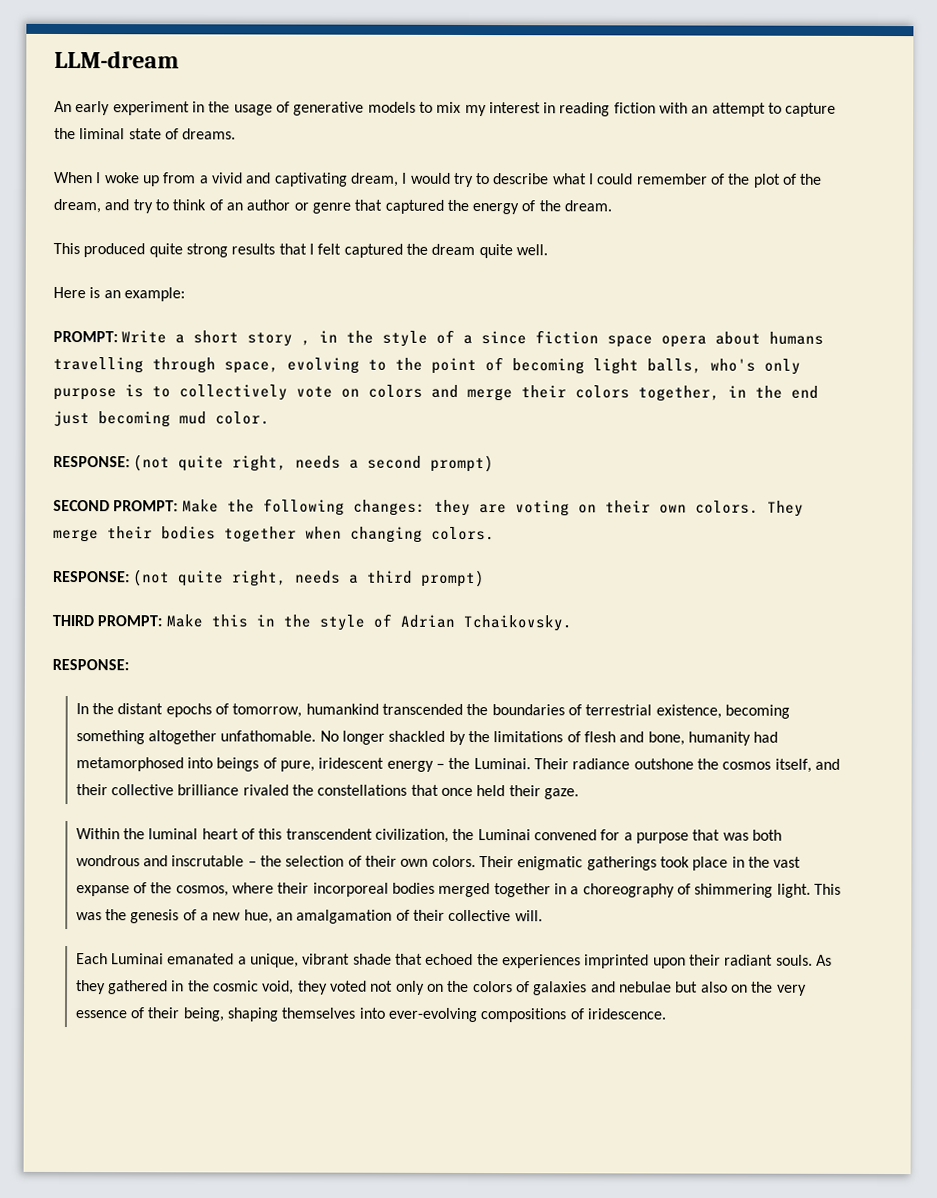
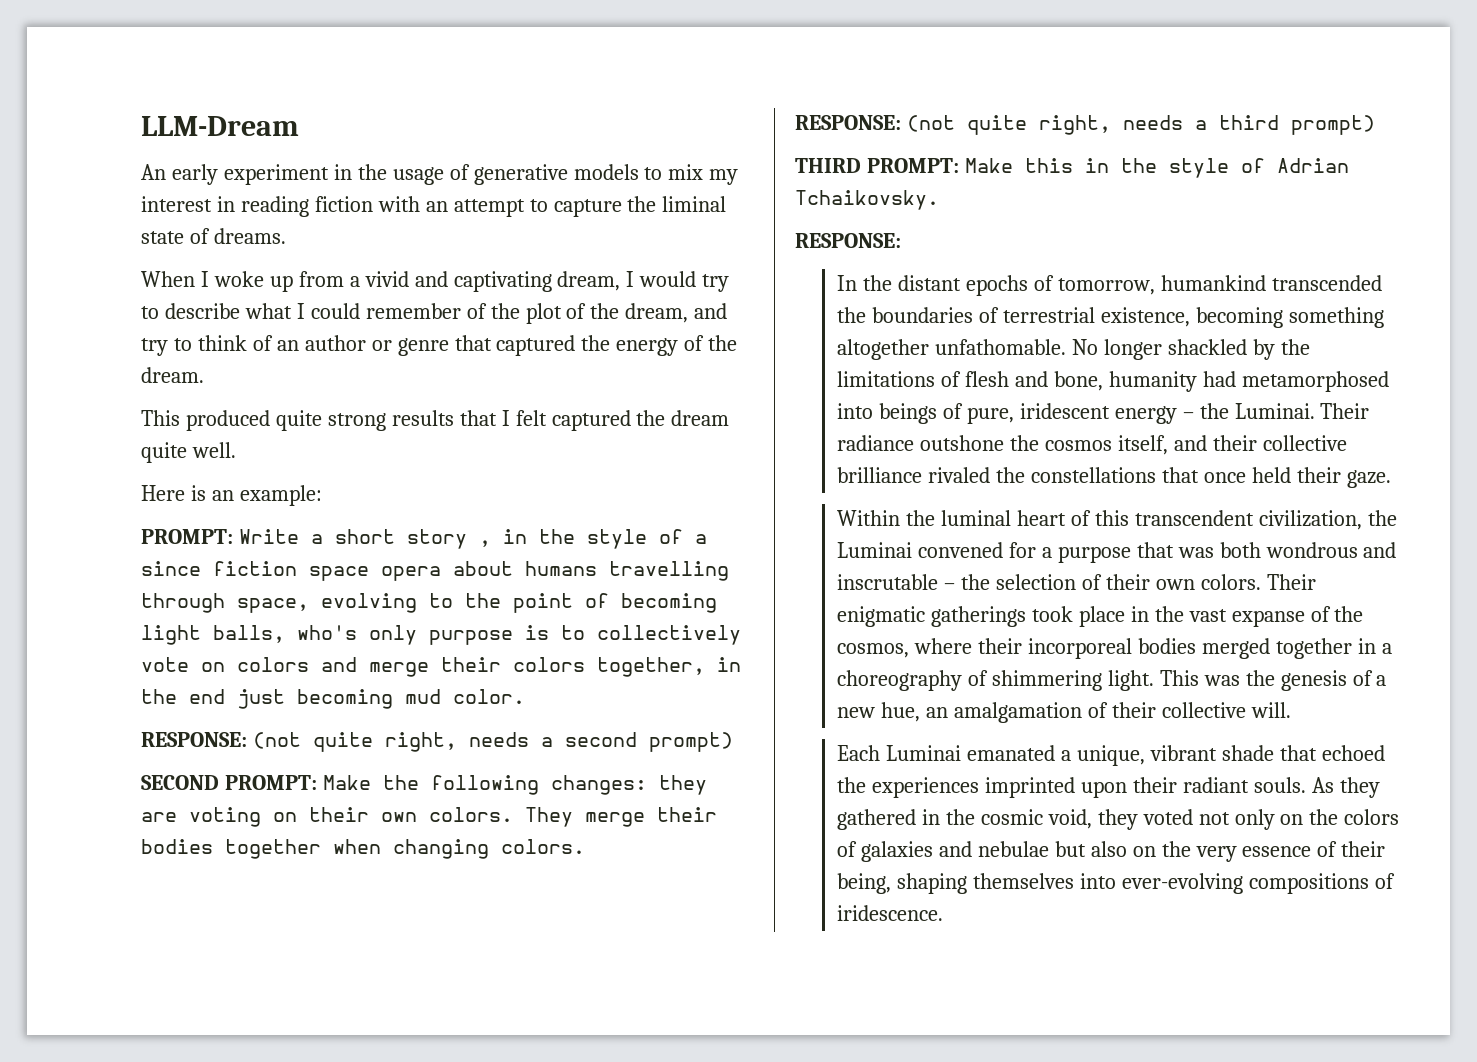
- LLM-dream
+ LLM-Dream

